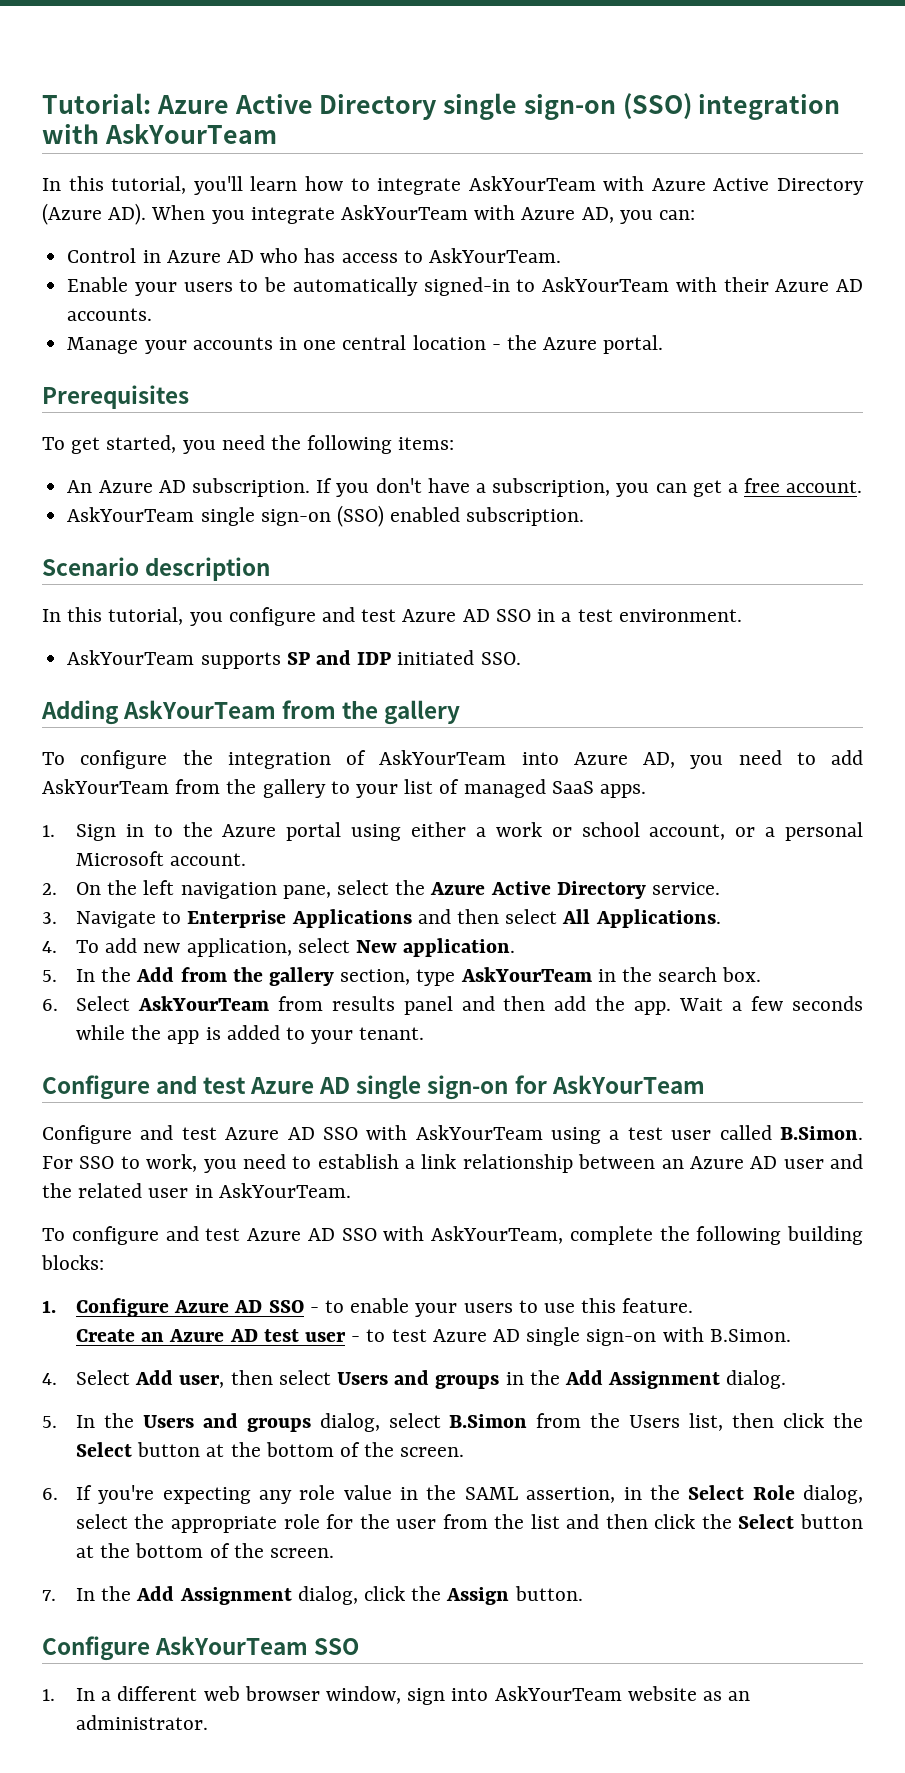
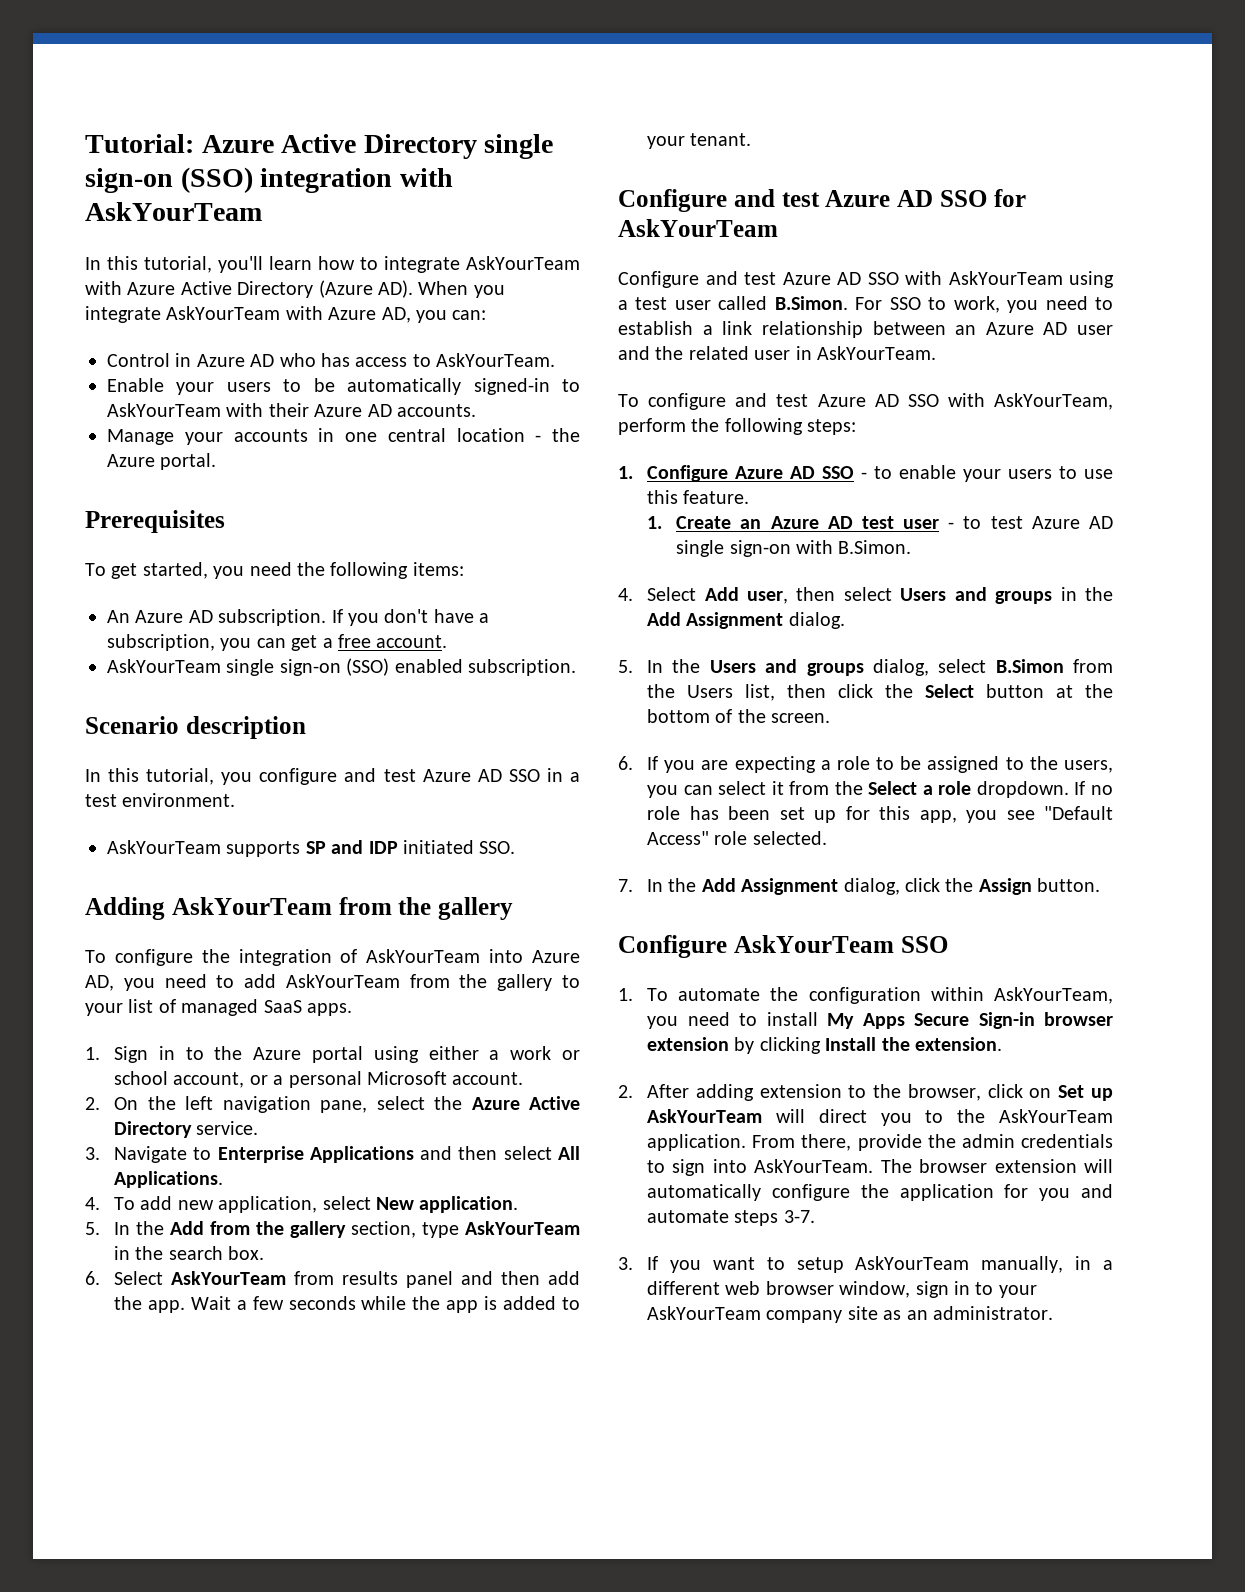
- Configure and test Azure AD single sign-on for AskYourTeam
+ Configure and test Azure AD SSO for AskYourTeam
- To configure and test Azure AD SSO with AskYourTeam, complete the following building blocks:
+ To configure and test Azure AD SSO with AskYourTeam, perform the following steps:
- Create an Azure AD test user - to test Azure AD single sign-on with B.Simon.
+ 1. Create an Azure AD test user - to test Azure AD single sign-on with B.Simon.
- 6. If you're expecting any role value in the SAML assertion, in the Select Role dialog, select the appropriate role for the user from the list and then click the Select button at the bottom of the screen.
+ 6. If you are expecting a role to be assigned to the users, you can select it from the Select a role dropdown. If no role has been set up for this app, you see "Default Access" role selected.
- 1. In a different web browser window, sign into AskYourTeam website as an administrator.
+ 1. To automate the configuration within AskYourTeam, you need to install My Apps Secure Sign-in browser extension by clicking Install the extension.
+ 2. After adding extension to the browser, click on Set up AskYourTeam will direct you to the AskYourTeam application. From there, provide the admin credentials to sign into AskYourTeam. The browser extension will automatically configure the application for you and automate steps 3-7.
+ 3. If you want to setup AskYourTeam manually, in a different web browser window, sign in to your AskYourTeam company site as an administrator.

